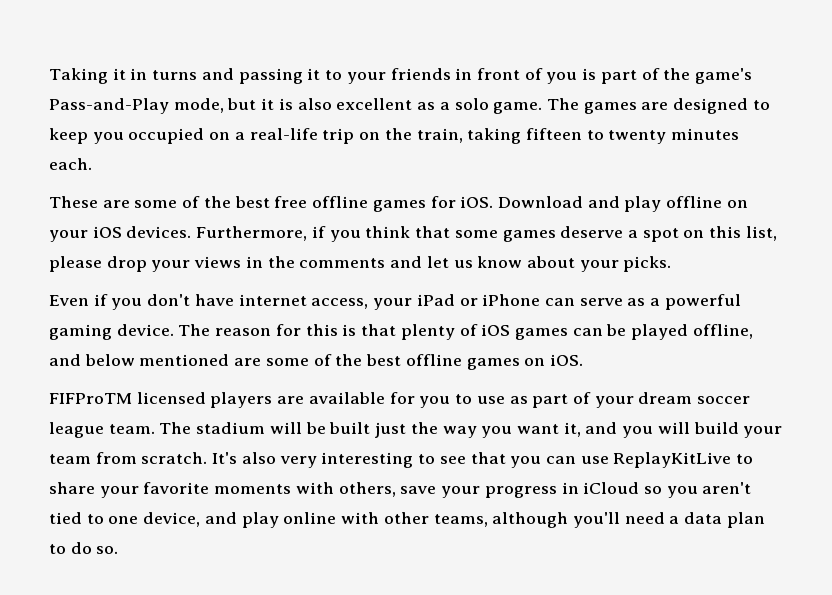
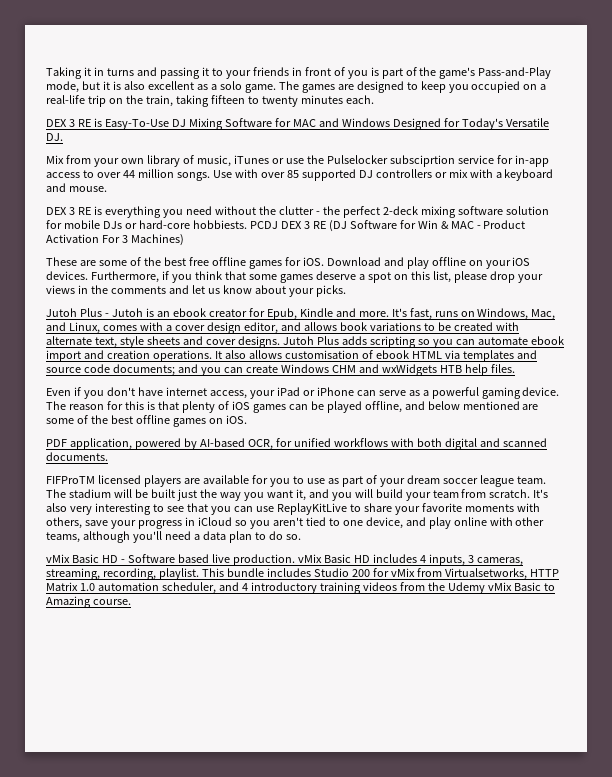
+ DEX 3 RE is Easy-To-Use DJ Mixing Software for MAC and Windows Designed for Today's Versatile DJ.
+ Mix from your own library of music, iTunes or use the Pulselocker subsciprtion service for in-app access to over 44 million songs. Use with over 85 supported DJ controllers or mix with a keyboard and mouse.
+ DEX 3 RE is everything you need without the clutter - the perfect 2-deck mixing software solution for mobile DJs or hard-core hobbiests. PCDJ DEX 3 RE (DJ Software for Win & MAC - Product Activation For 3 Machines)
+ Jutoh Plus - Jutoh is an ebook creator for Epub, Kindle and more. It's fast, runs on Windows, Mac, and Linux, comes with a cover design editor, and allows book variations to be created with alternate text, style sheets and cover designs. Jutoh Plus adds scripting so you can automate ebook import and creation operations. It also allows customisation of ebook HTML via templates and source code documents; and you can create Windows CHM and wxWidgets HTB help files.
+ PDF application, powered by AI-based OCR, for unified workflows with both digital and scanned documents.
+ vMix Basic HD - Software based live production. vMix Basic HD includes 4 inputs, 3 cameras, streaming, recording, playlist. This bundle includes Studio 200 for vMix from Virtualsetworks, HTTP Matrix 1.0 automation scheduler, and 4 introductory training videos from the Udemy vMix Basic to Amazing course.

